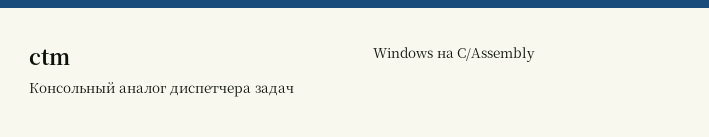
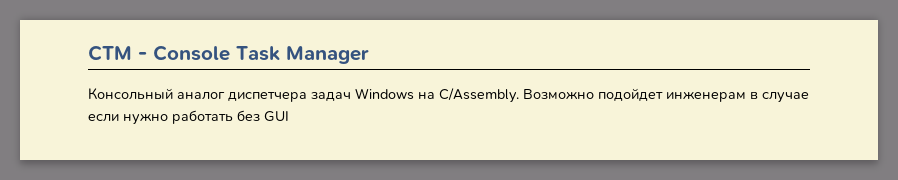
- ctm
+ CTM - Console Task Manager
- Консольный аналог диспетчера задач Windows на C/Assembly
+ Консольный аналог диспетчера задач Windows на C/Assembly. Возможно подойдет инженерам в случае если нужно работать без GUI

